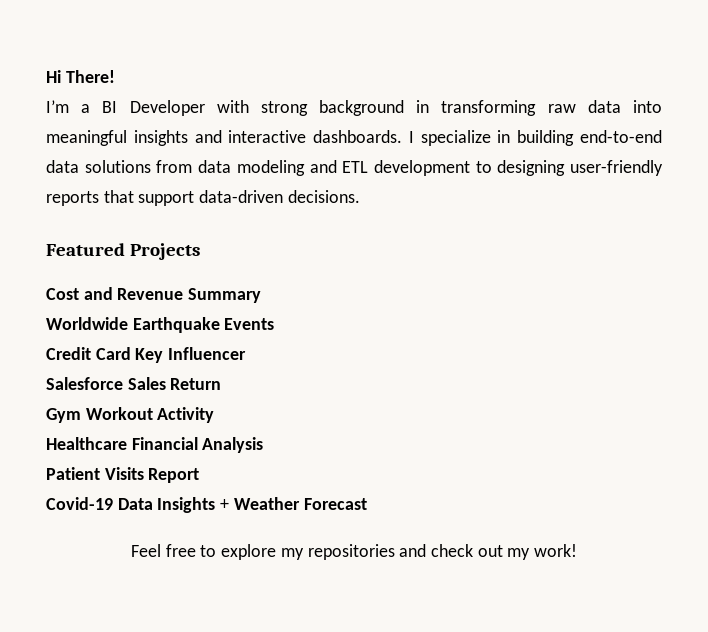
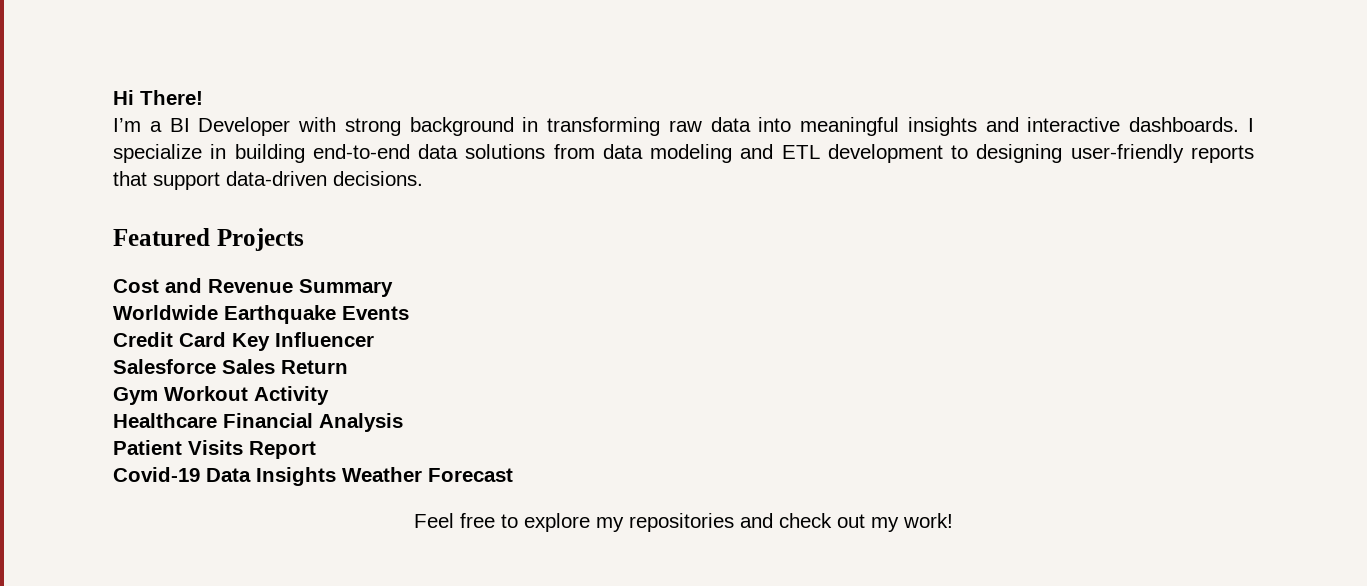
- Covid-19 Data Insights + Weather Forecast
+ Covid-19 Data Insights Weather Forecast

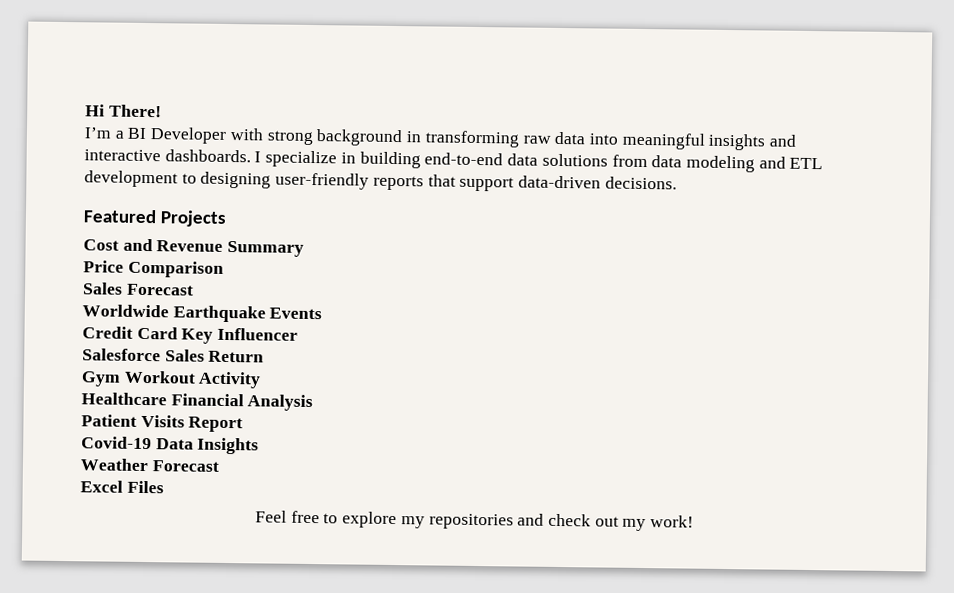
+ Price Comparison
+ Sales Forecast
- Covid-19 Data Insights Weather Forecast
+ Covid-19 Data Insights
+ Weather Forecast
+ Excel Files

